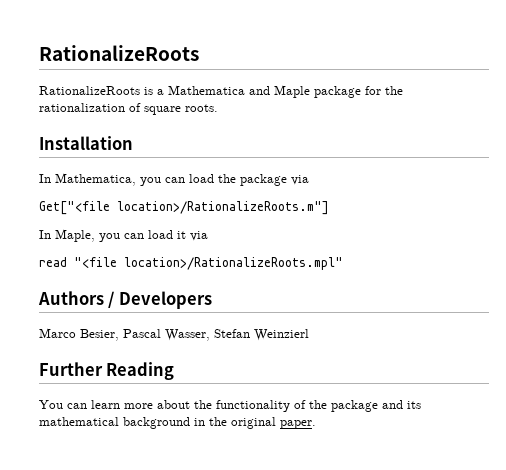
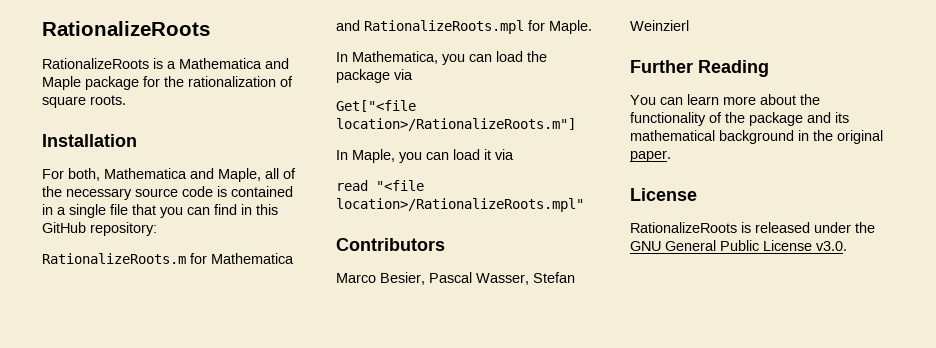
+ For both, Mathematica and Maple, all of the necessary source code is contained in a single file that you can find in this GitHub repository:
+ RationalizeRoots.m for Mathematica and RationalizeRoots.mpl for Maple.
- Authors / Developers
+ Contributors
  You can learn more about the functionality of the package and its mathematical background in the original paper.
+ License
+ RationalizeRoots is released under the GNU General Public License v3.0.

